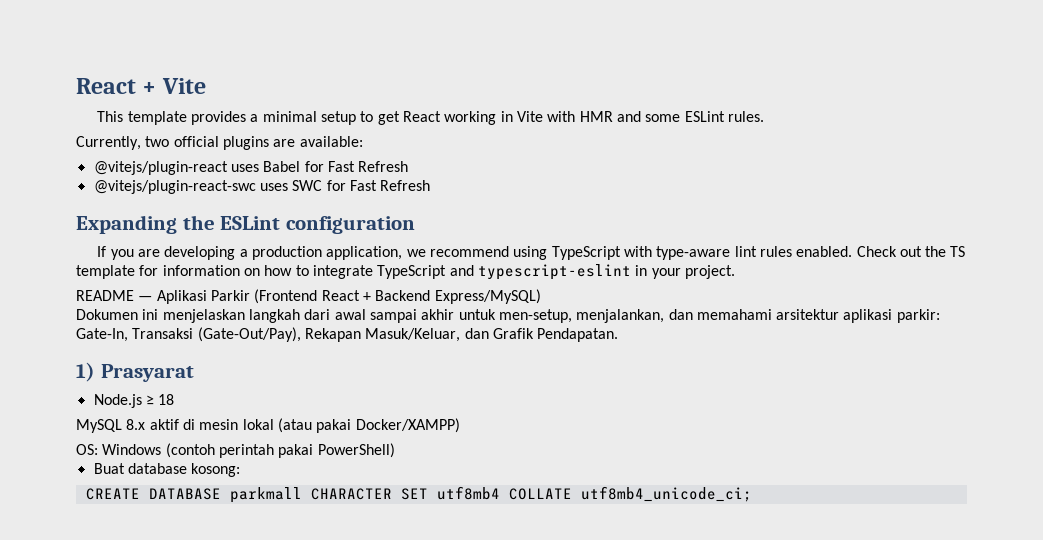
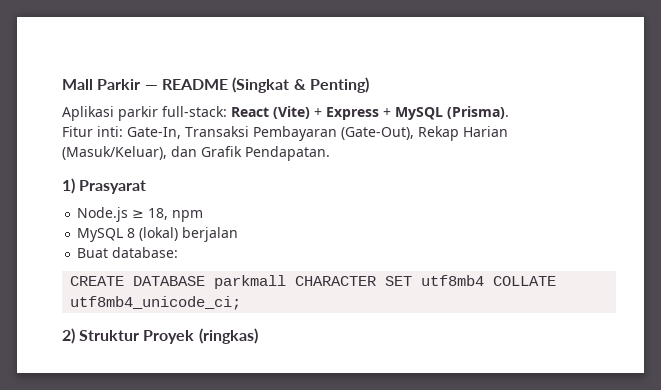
- React + Vite
- This template provides a minimal setup to get React working in Vite with HMR and some ESLint rules.
- Currently, two official plugins are available:
- @vitejs/plugin-react uses Babel for Fast Refresh
- @vitejs/plugin-react-swc uses SWC for Fast Refresh
- Expanding the ESLint configuration
- If you are developing a production application, we recommend using TypeScript with type-aware lint rules enabled. Check out the TS template for information on how to integrate TypeScript and typescript-eslint in your project.
- README — Aplikasi Parkir (Frontend React + Backend Express/MySQL)
- Dokumen ini menjelaskan langkah dari awal sampai akhir untuk men-setup, menjalankan, dan memahami arsitektur aplikasi parkir: Gate-In, Transaksi (Gate-Out/Pay), Rekapan Masuk/Keluar, dan Grafik Pendapatan.
+ Mall Parkir — README (Singkat & Penting)
+ Aplikasi parkir full-stack: React (Vite) + Express + MySQL (Prisma).
+ Fitur inti: Gate-In, Transaksi Pembayaran (Gate-Out), Rekap Harian (Masuk/Keluar), dan Grafik Pendapatan.
- Node.js ≥ 18
- MySQL 8.x aktif di mesin lokal (atau pakai Docker/XAMPP)
- OS: Windows (contoh perintah pakai PowerShell)
+ Node.js ≥ 18, npm
+ MySQL 8 (lokal) berjalan
- Buat database kosong:
+ Buat database:
+ 2) Struktur Proyek (ringkas)

